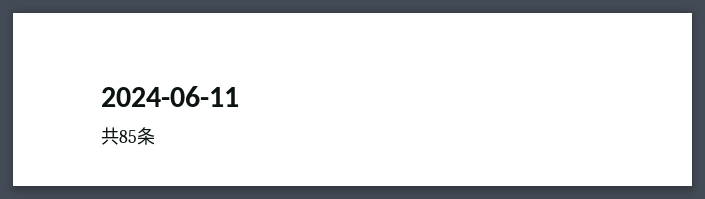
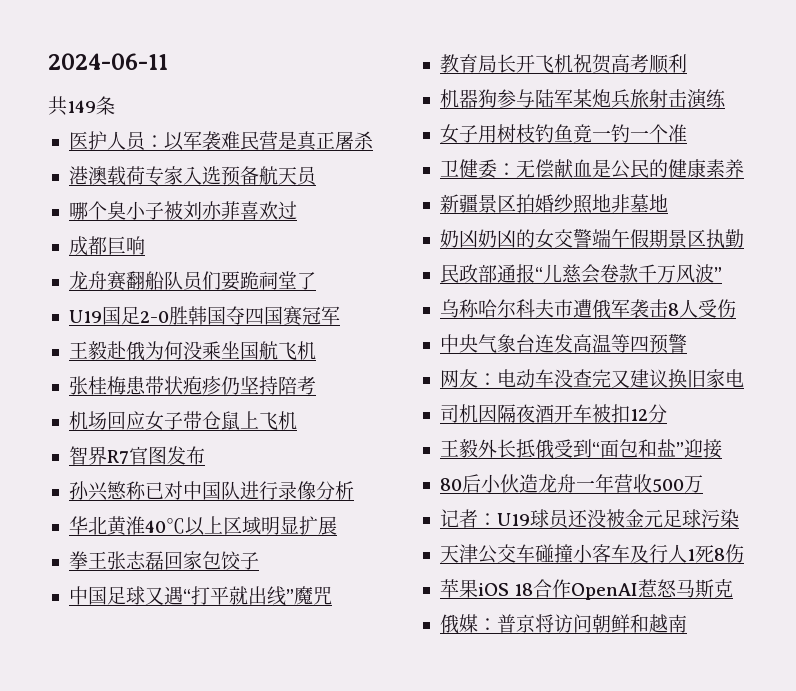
- 共85条
+ 共149条
+ 医护人员：以军袭难民营是真正屠杀
+ 港澳载荷专家入选预备航天员
+ 哪个臭小子被刘亦菲喜欢过
+ 成都巨响
+ 龙舟赛翻船队员们要跪祠堂了
+ U19国足2-0胜韩国夺四国赛冠军
+ 王毅赴俄为何没乘坐国航飞机
+ 张桂梅患带状疱疹仍坚持陪考
+ 机场回应女子带仓鼠上飞机
+ 智界R7官图发布
+ 孙兴慜称已对中国队进行录像分析
+ 华北黄淮40℃以上区域明显扩展
+ 拳王张志磊回家包饺子
+ 中国足球又遇“打平就出线”魔咒
+ 教育局长开飞机祝贺高考顺利
+ 机器狗参与陆军某炮兵旅射击演练
+ 女子用树枝钓鱼竟一钓一个准
+ 卫健委：无偿献血是公民的健康素养
+ 新疆景区拍婚纱照地非墓地
+ 奶凶奶凶的女交警端午假期景区执勤
+ 民政部通报“儿慈会卷款千万风波”
+ 乌称哈尔科夫市遭俄军袭击8人受伤
+ 中央气象台连发高温等四预警
+ 网友：电动车没查完又建议换旧家电
+ 司机因隔夜酒开车被扣12分
+ 王毅外长抵俄受到“面包和盐”迎接
+ 80后小伙造龙舟一年营收500万
+ 记者：U19球员还没被金元足球污染
+ 天津公交车碰撞小客车及行人1死8伤
+ 苹果iOS 18合作OpenAI惹怒马斯克
+ 俄媒：普京将访问朝鲜和越南

